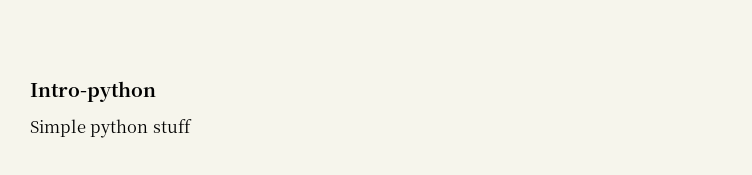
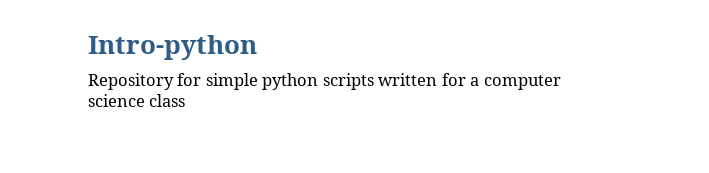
- Simple python stuff
+ Repository for simple python scripts written for a computer science class

